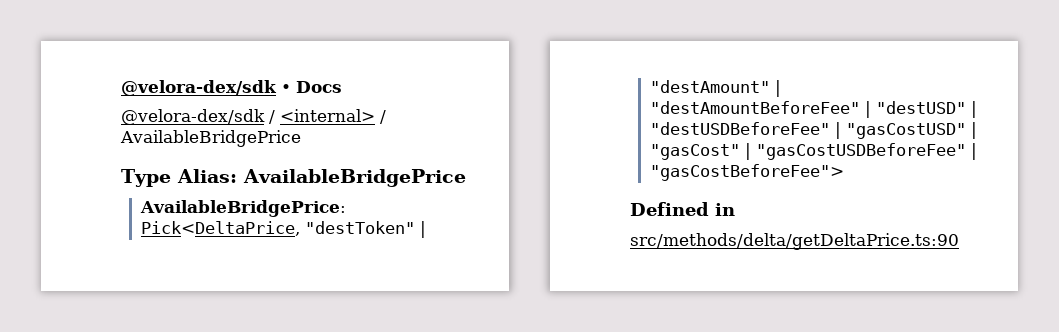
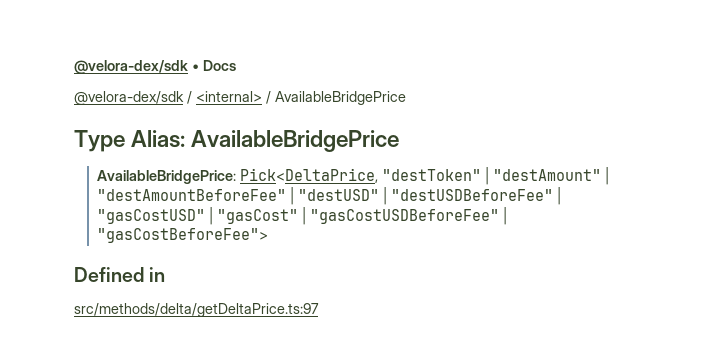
- src/methods/delta/getDeltaPrice.ts:90
+ src/methods/delta/getDeltaPrice.ts:97

